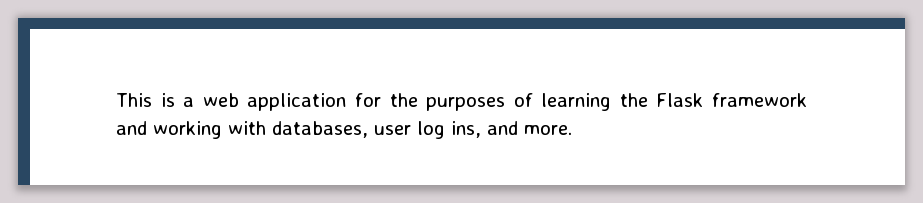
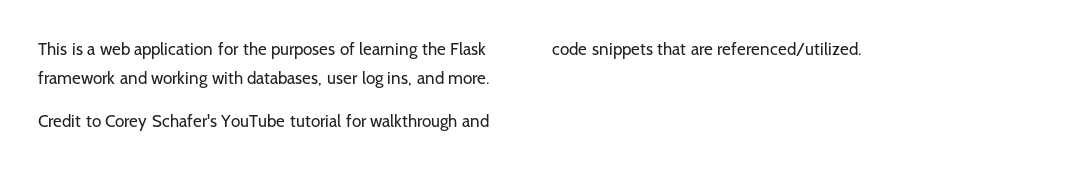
+ Credit to Corey Schafer's YouTube tutorial for walkthrough and code snippets that are referenced/utilized.

